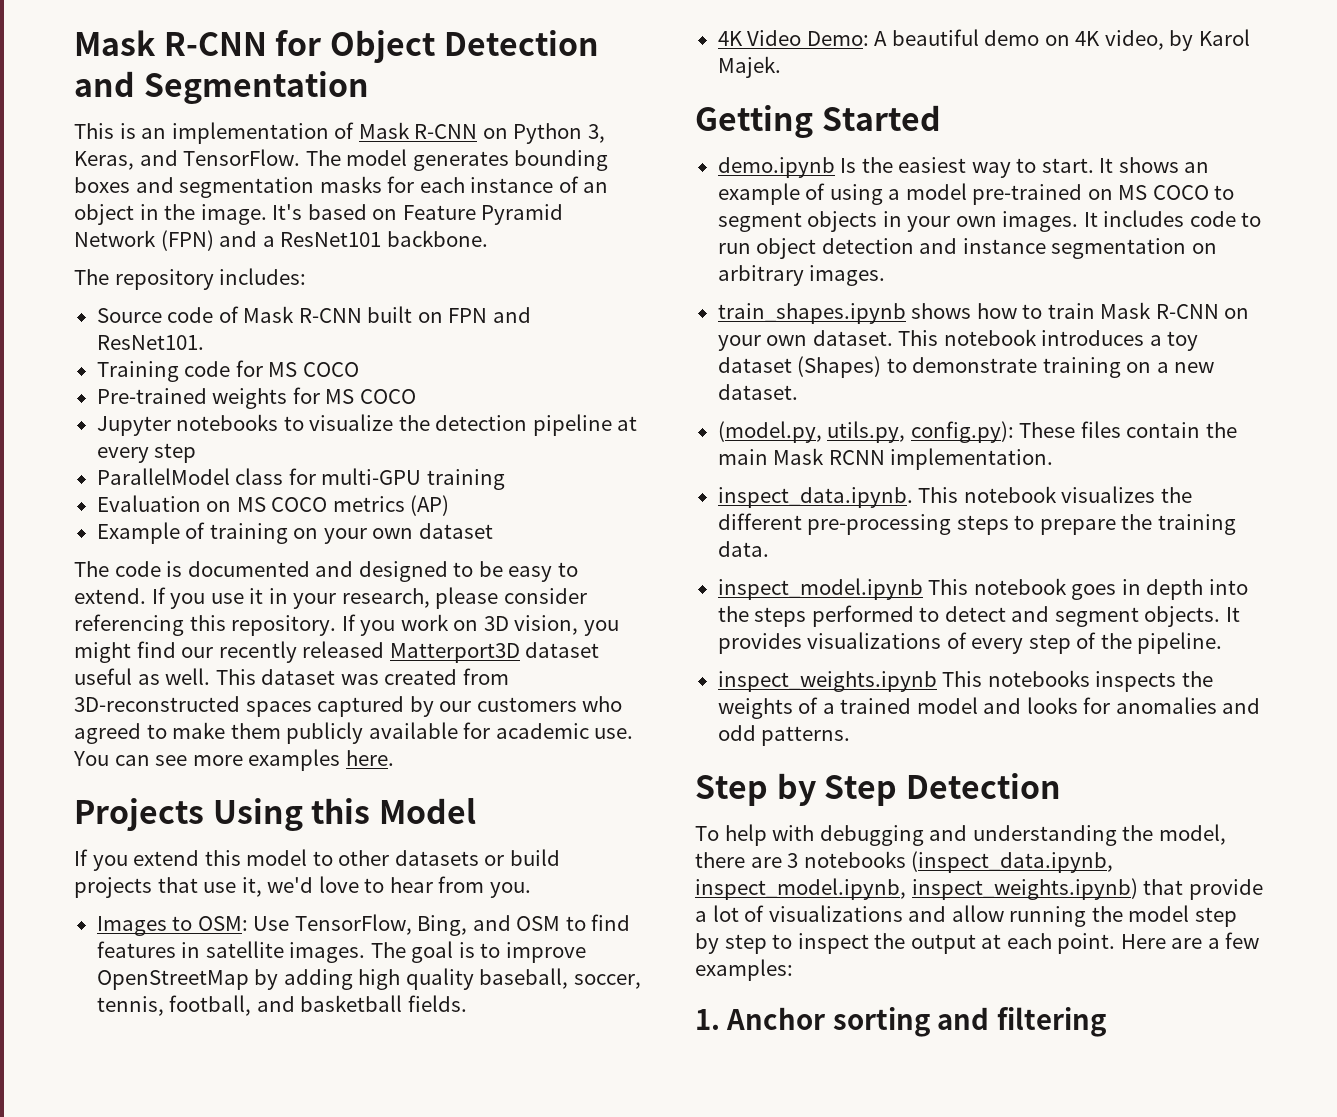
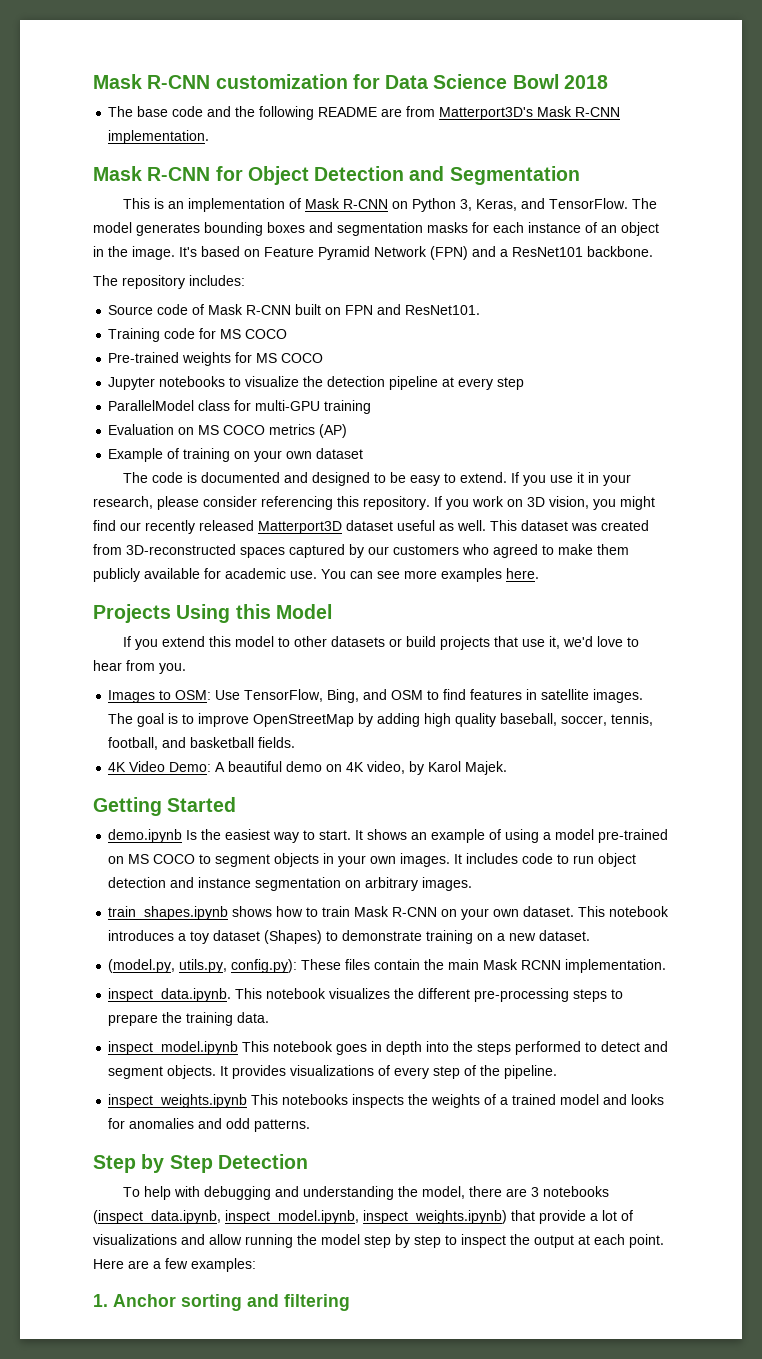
+ Mask R-CNN customization for Data Science Bowl 2018
+ The base code and the following README are from Matterport3D's Mask R-CNN implementation.

